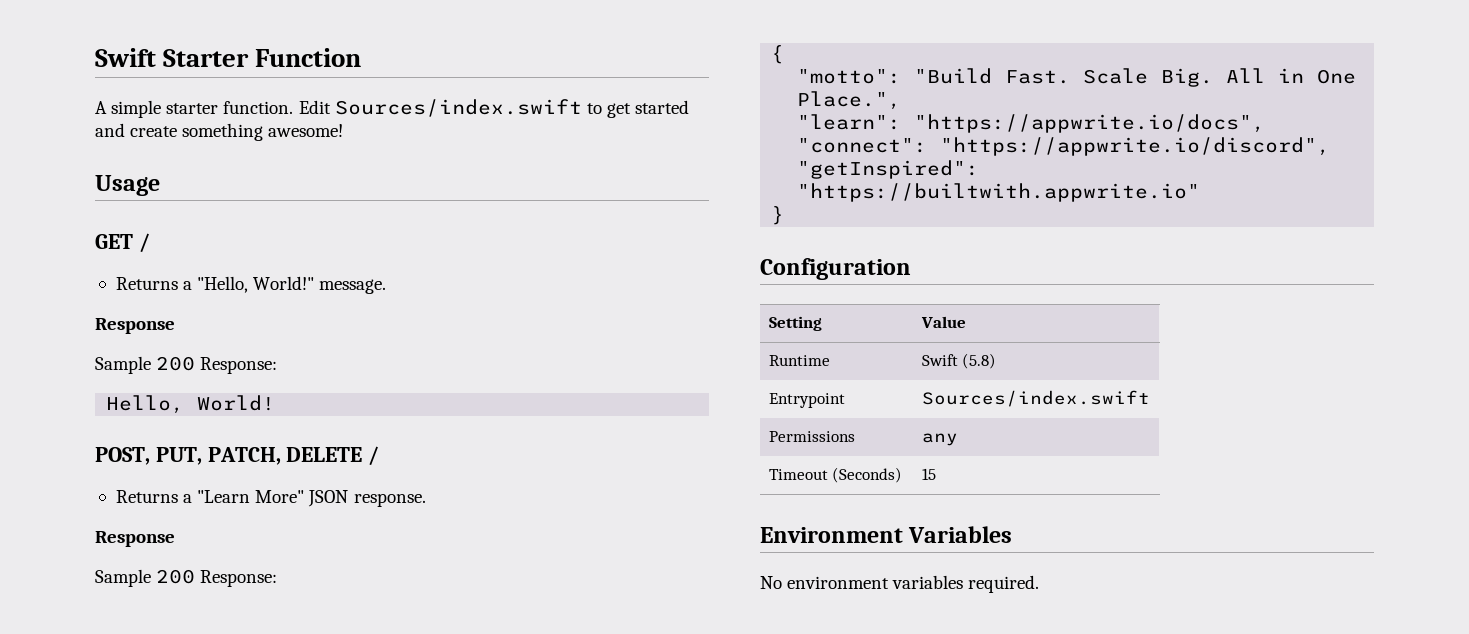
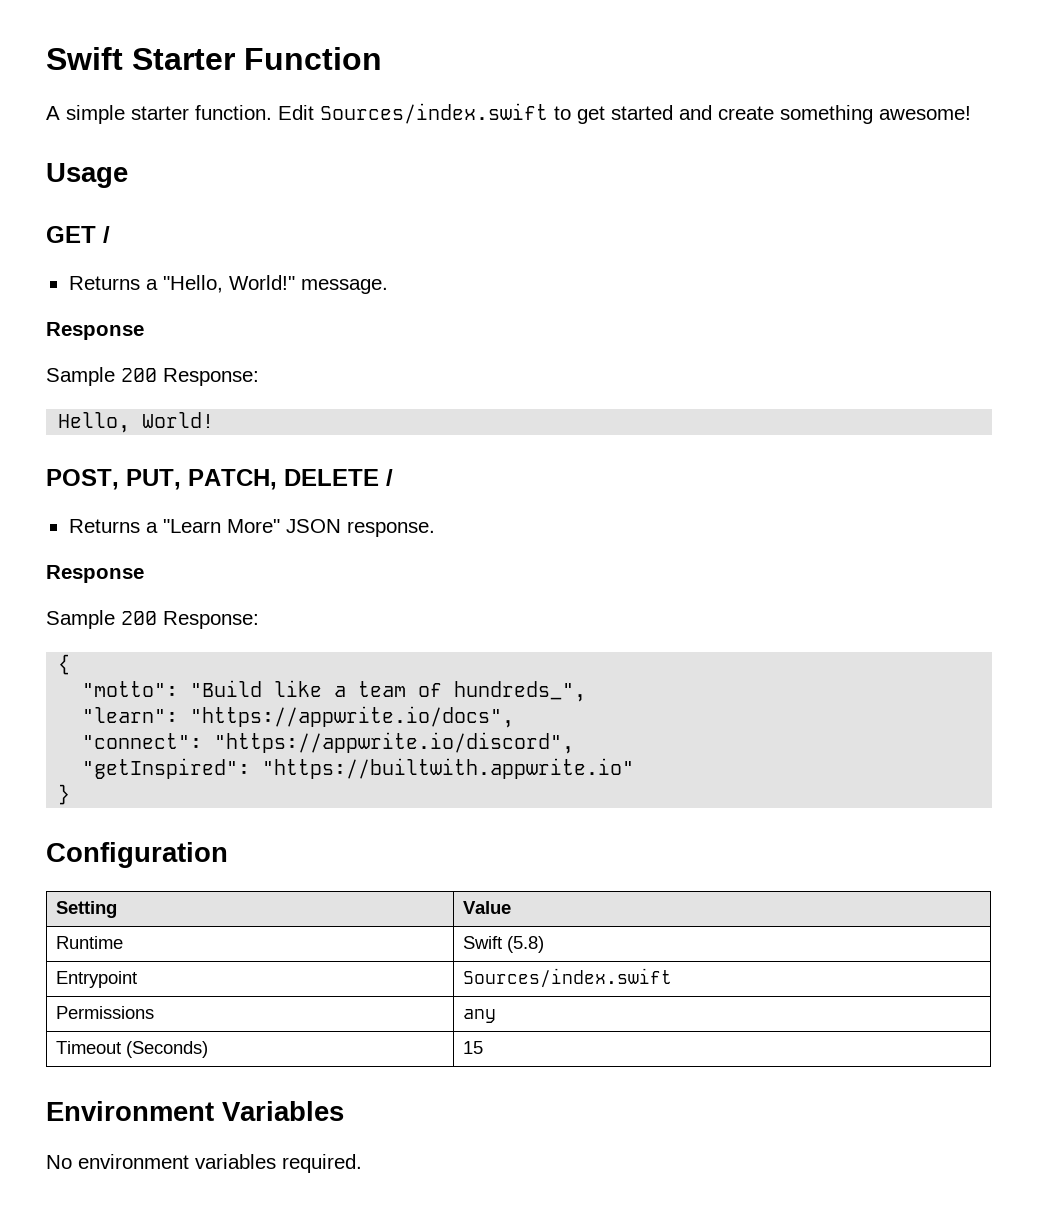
- "motto": "Build Fast. Scale Big. All in One Place.",
+ "motto": "Build like a team of hundreds_",

